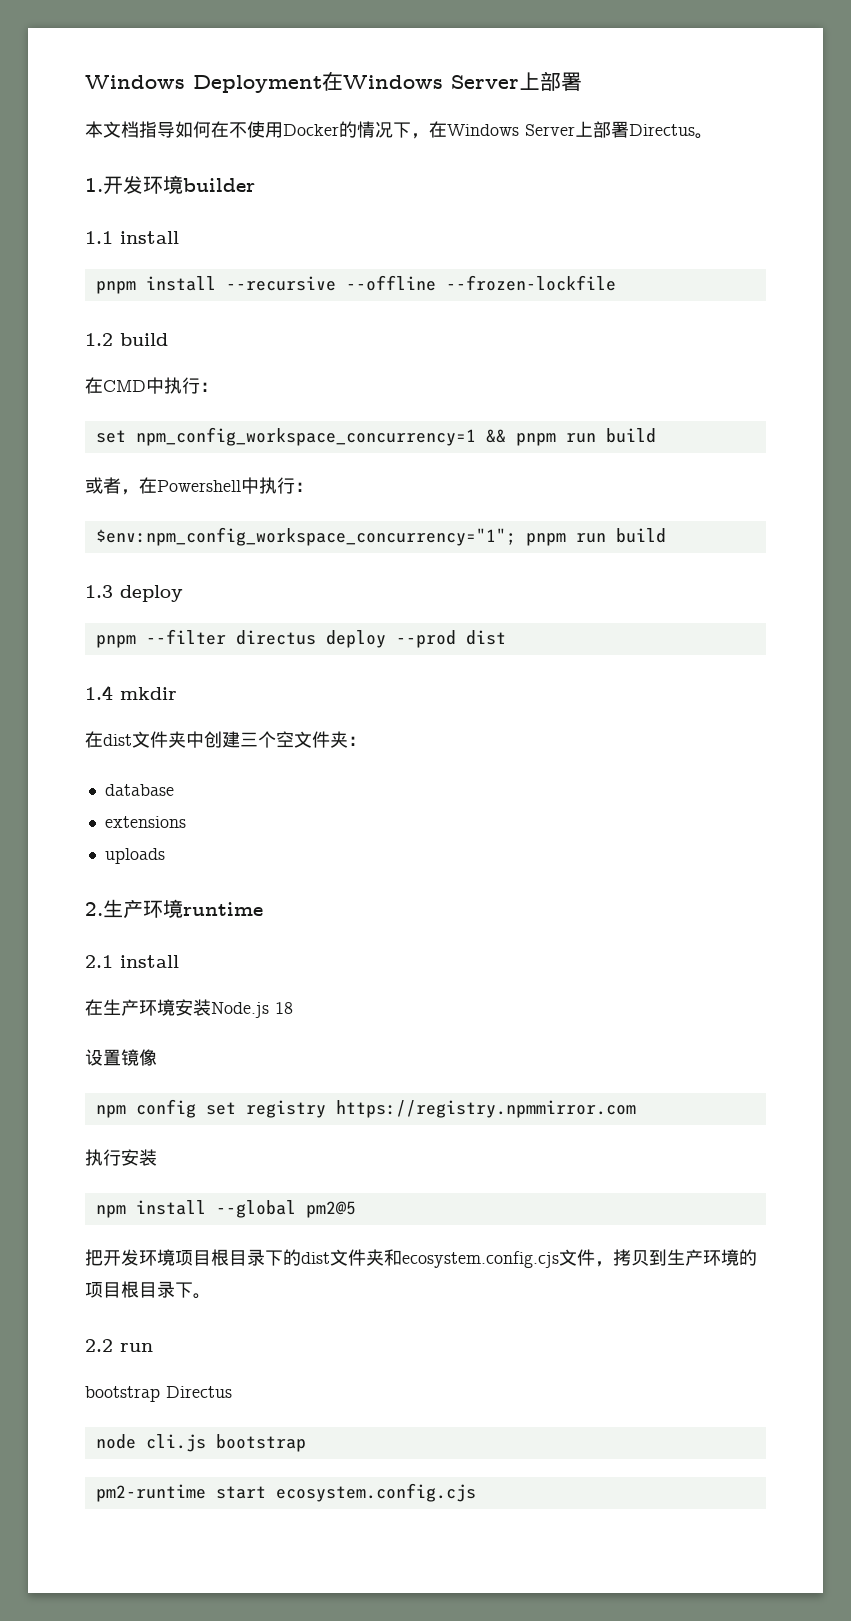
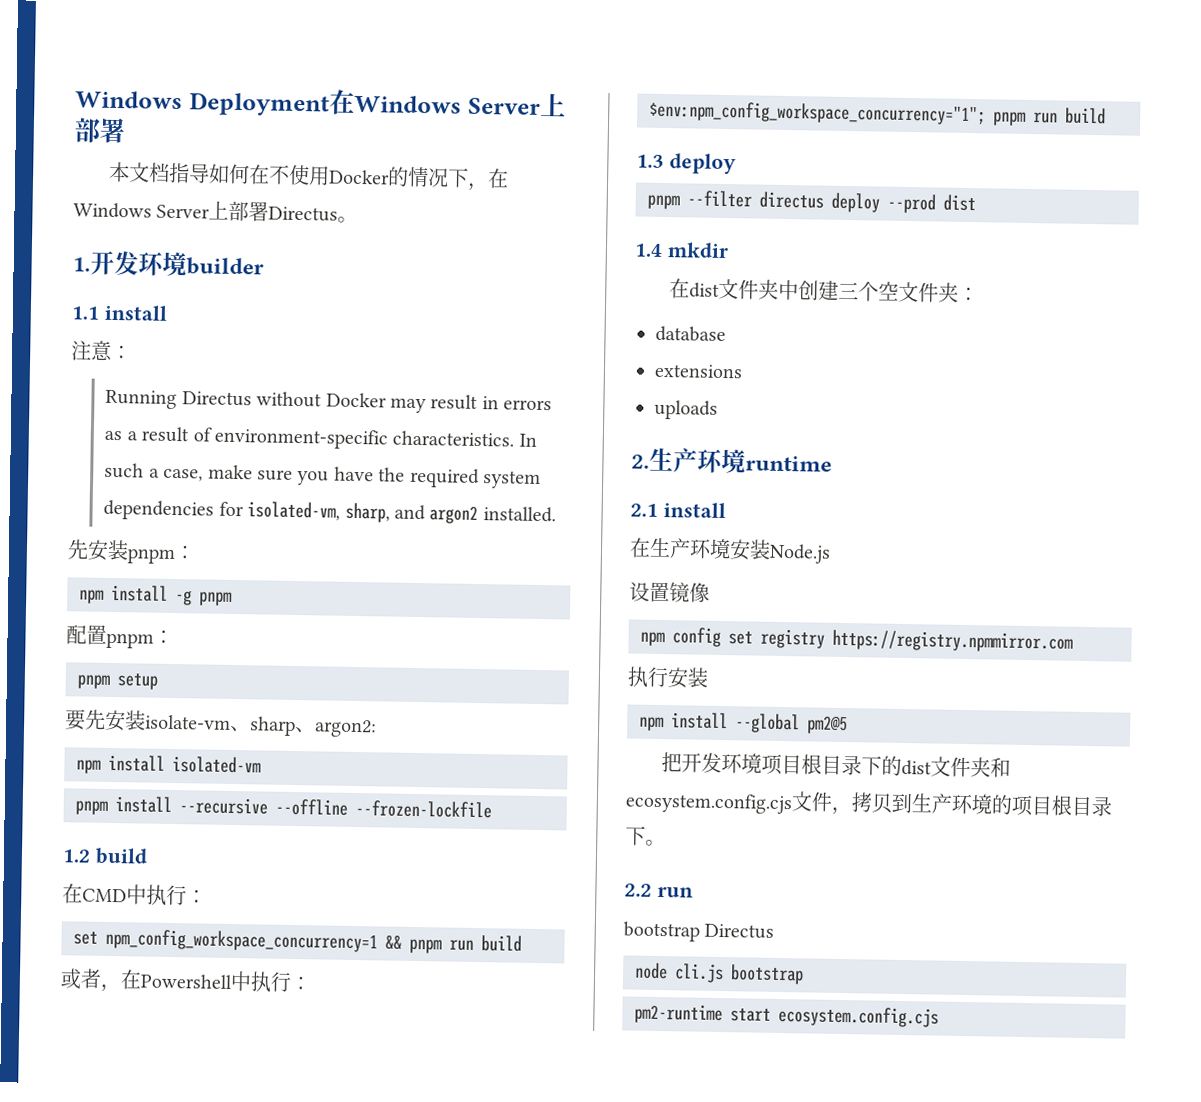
+ 注意：
+ Running Directus without Docker may result in errors as a result of environment-specific characteristics. In such a case, make sure you have the required system dependencies for isolated-vm, sharp, and argon2 installed.
+ 先安装pnpm：
+ npm install -g pnpm
+ 配置pnpm：
+ pnpm setup
+ 要先安装isolate-vm、sharp、argon2:
+ npm install isolated-vm
- 在生产环境安装Node.js 18
+ 在生产环境安装Node.js

